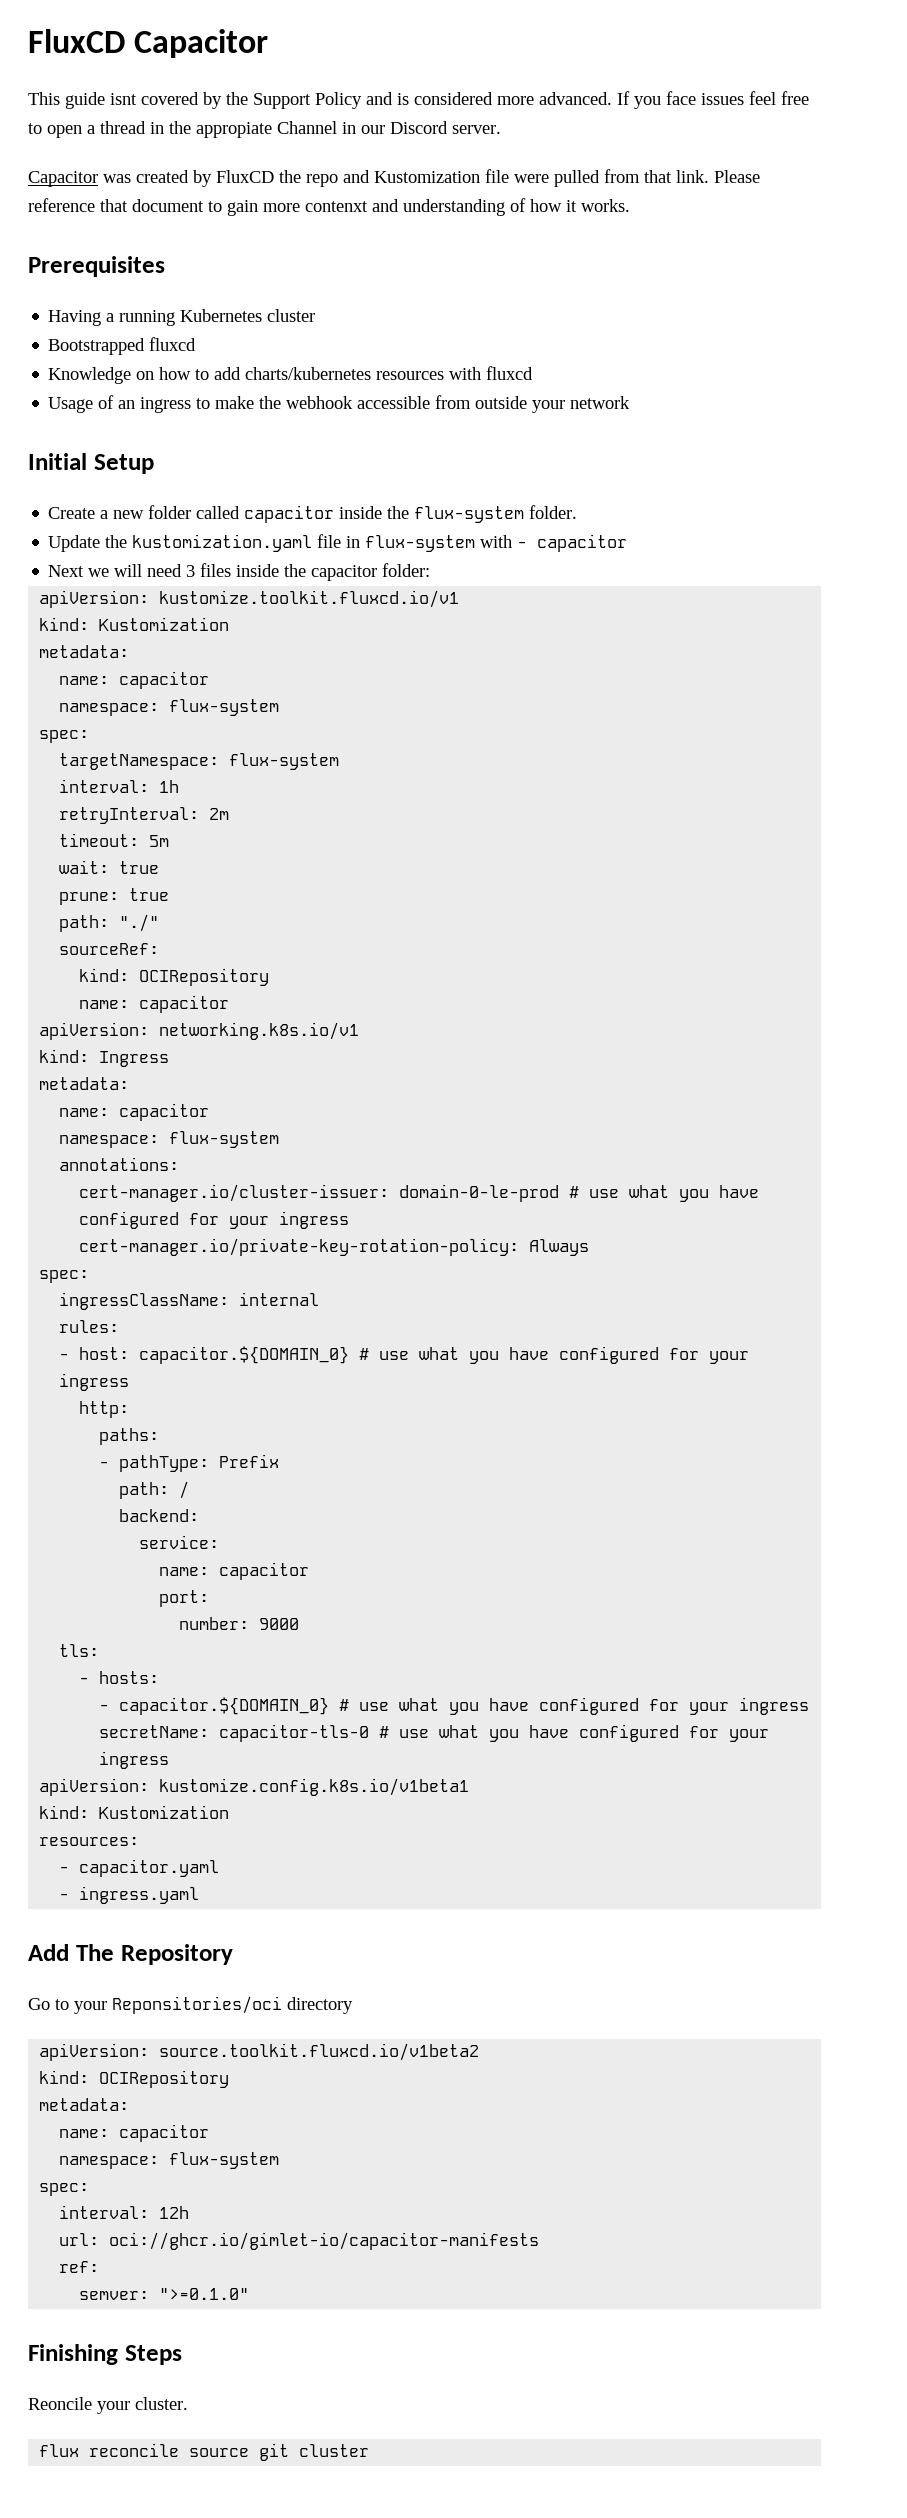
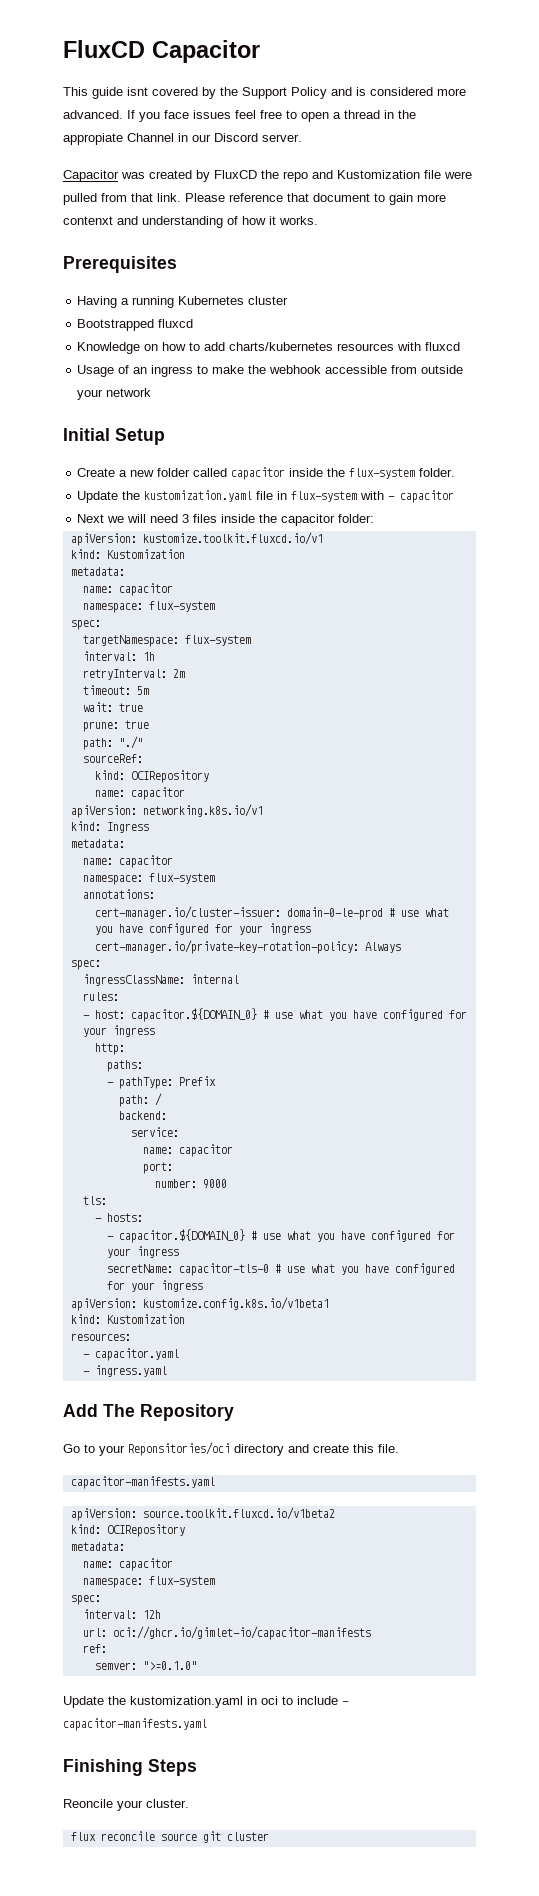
- Go to your Reponsitories/oci directory
+ Go to your Reponsitories/oci directory and create this file.
+ capacitor-manifests.yaml
+ Update the kustomization.yaml in oci to include - capacitor-manifests.yaml

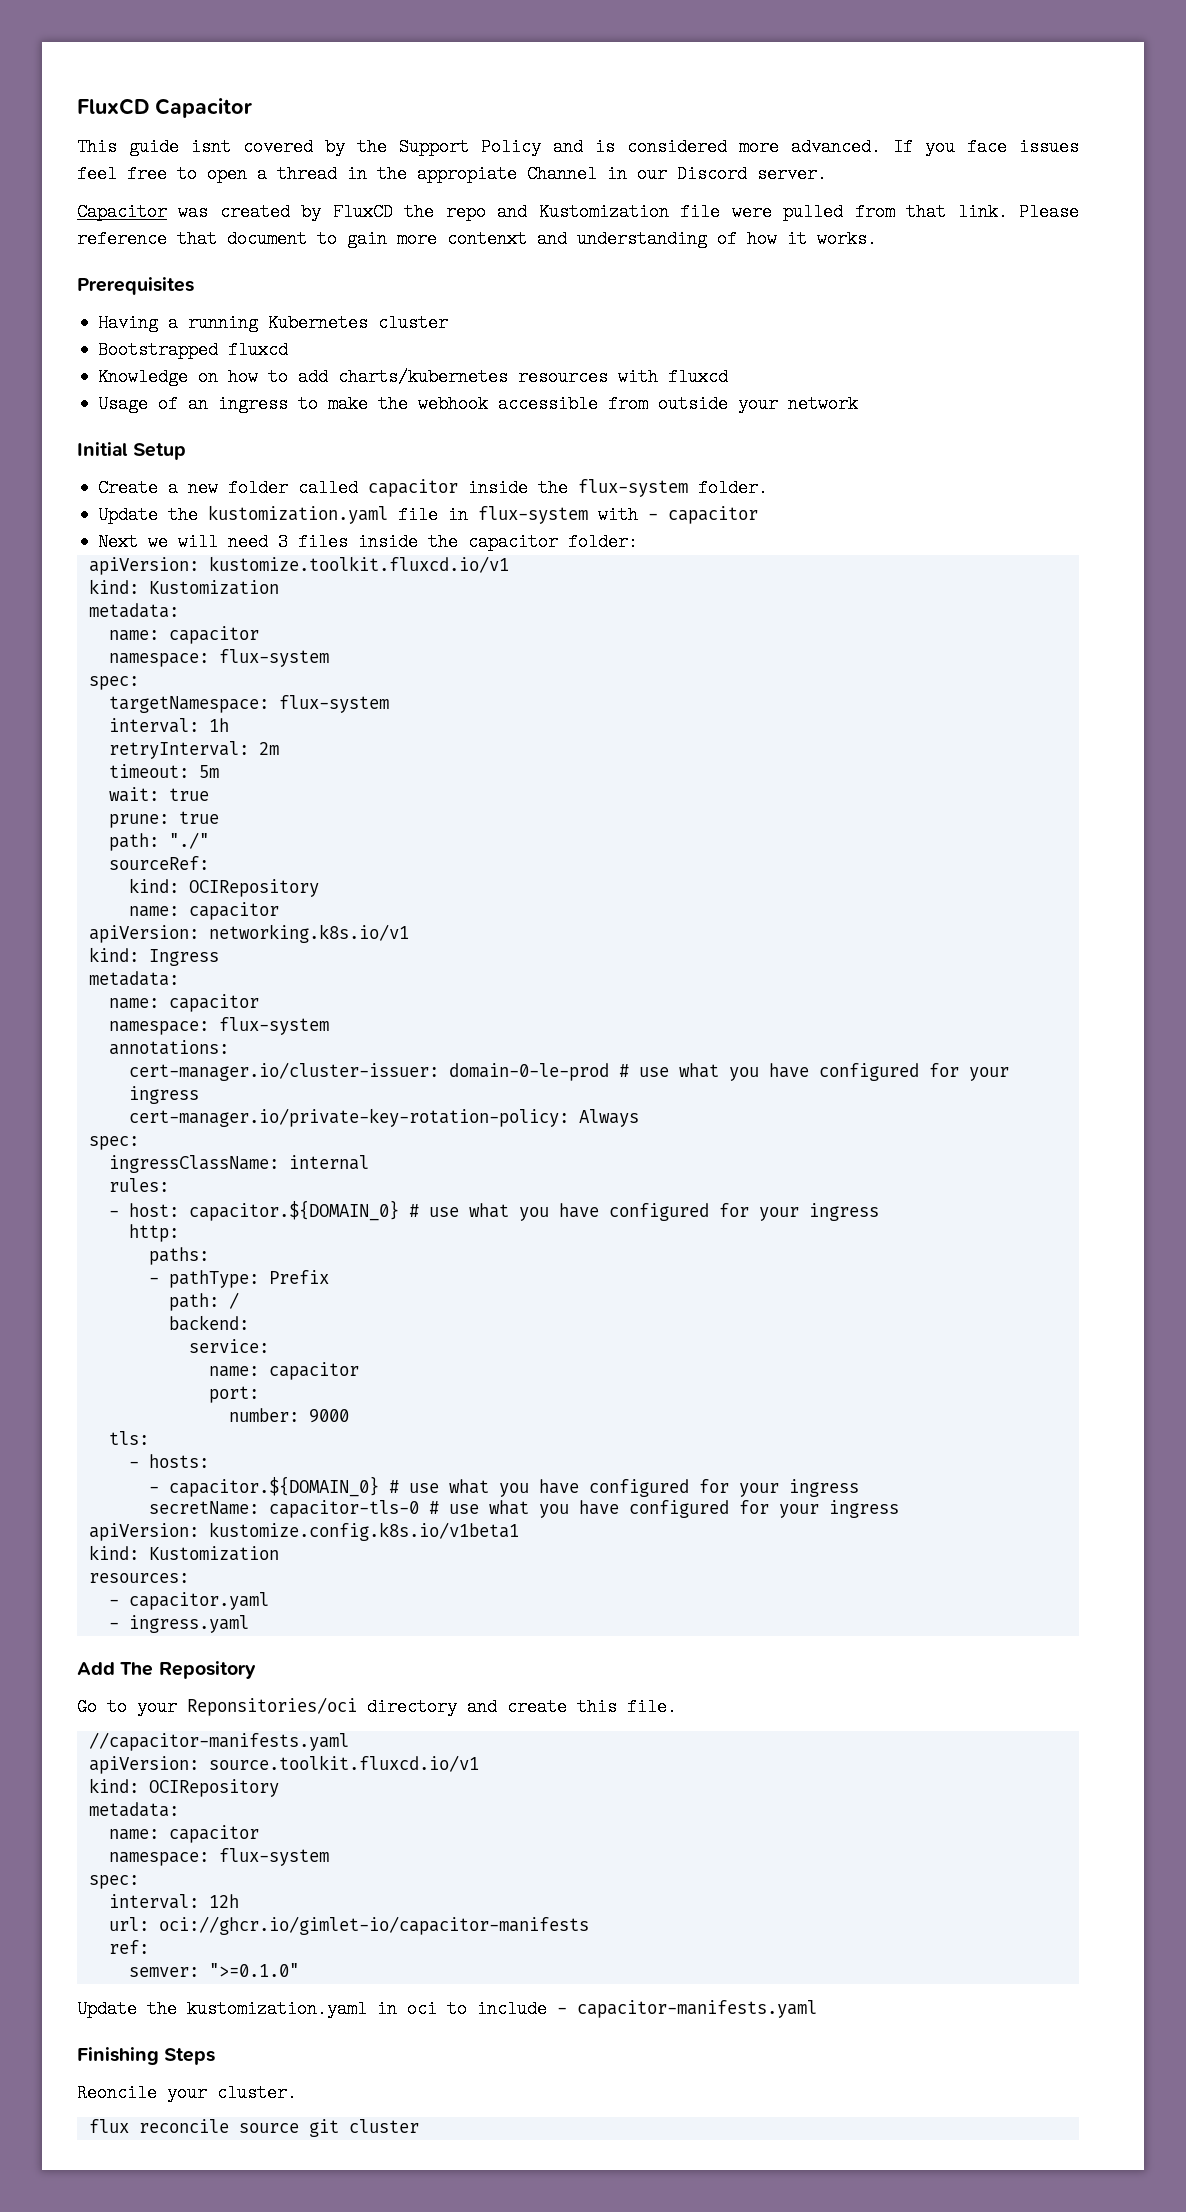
  Go to your Reponsitories/oci directory and create this file.
- capacitor-manifests.yaml
- apiVersion: source.toolkit.fluxcd.io/v1beta2
+ //capacitor-manifests.yaml
+ apiVersion: source.toolkit.fluxcd.io/v1

